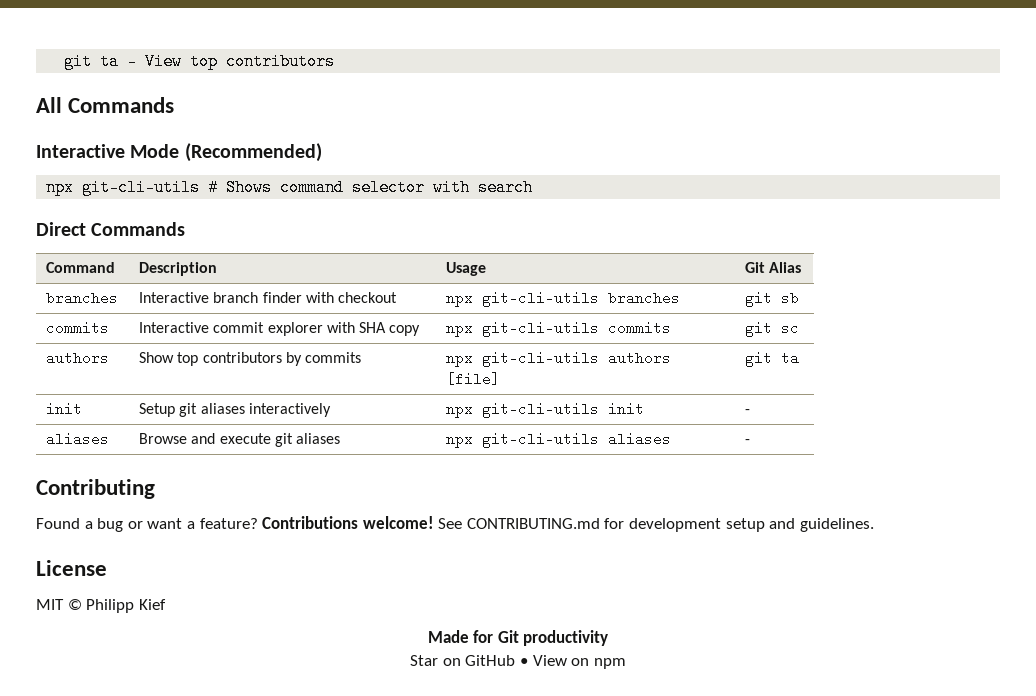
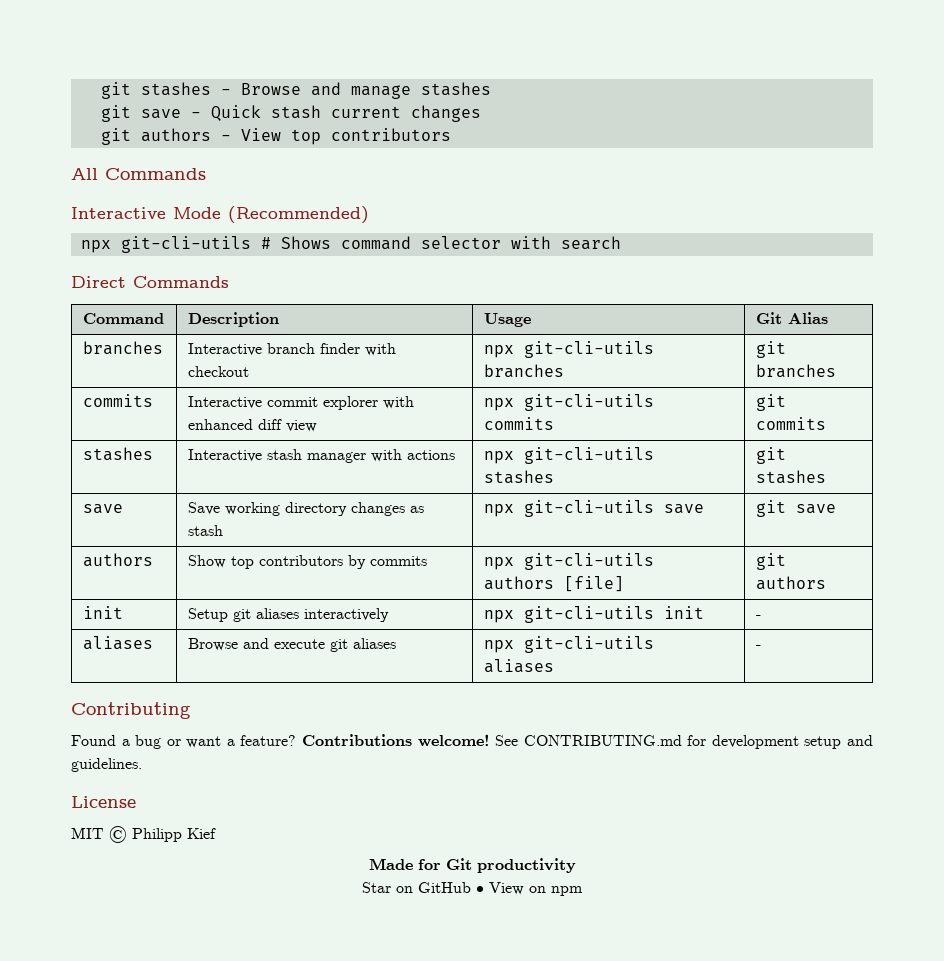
- git ta - View top contributors
+ git stashes - Browse and manage stashes
+ git save - Quick stash current changes
+ git authors - View top contributors
- branches | Interactive branch finder with checkout | npx git-cli-utils branches | git sb
+ branches | Interactive branch finder with checkout | npx git-cli-utils branches | git branches
- commits | Interactive commit explorer with SHA copy | npx git-cli-utils commits | git sc
+ commits | Interactive commit explorer with enhanced diff view | npx git-cli-utils commits | git commits
+ stashes | Interactive stash manager with actions | npx git-cli-utils stashes | git stashes
+ save | Save working directory changes as stash | npx git-cli-utils save | git save
- authors | Show top contributors by commits | npx git-cli-utils authors [file] | git ta
+ authors | Show top contributors by commits | npx git-cli-utils authors [file] | git authors

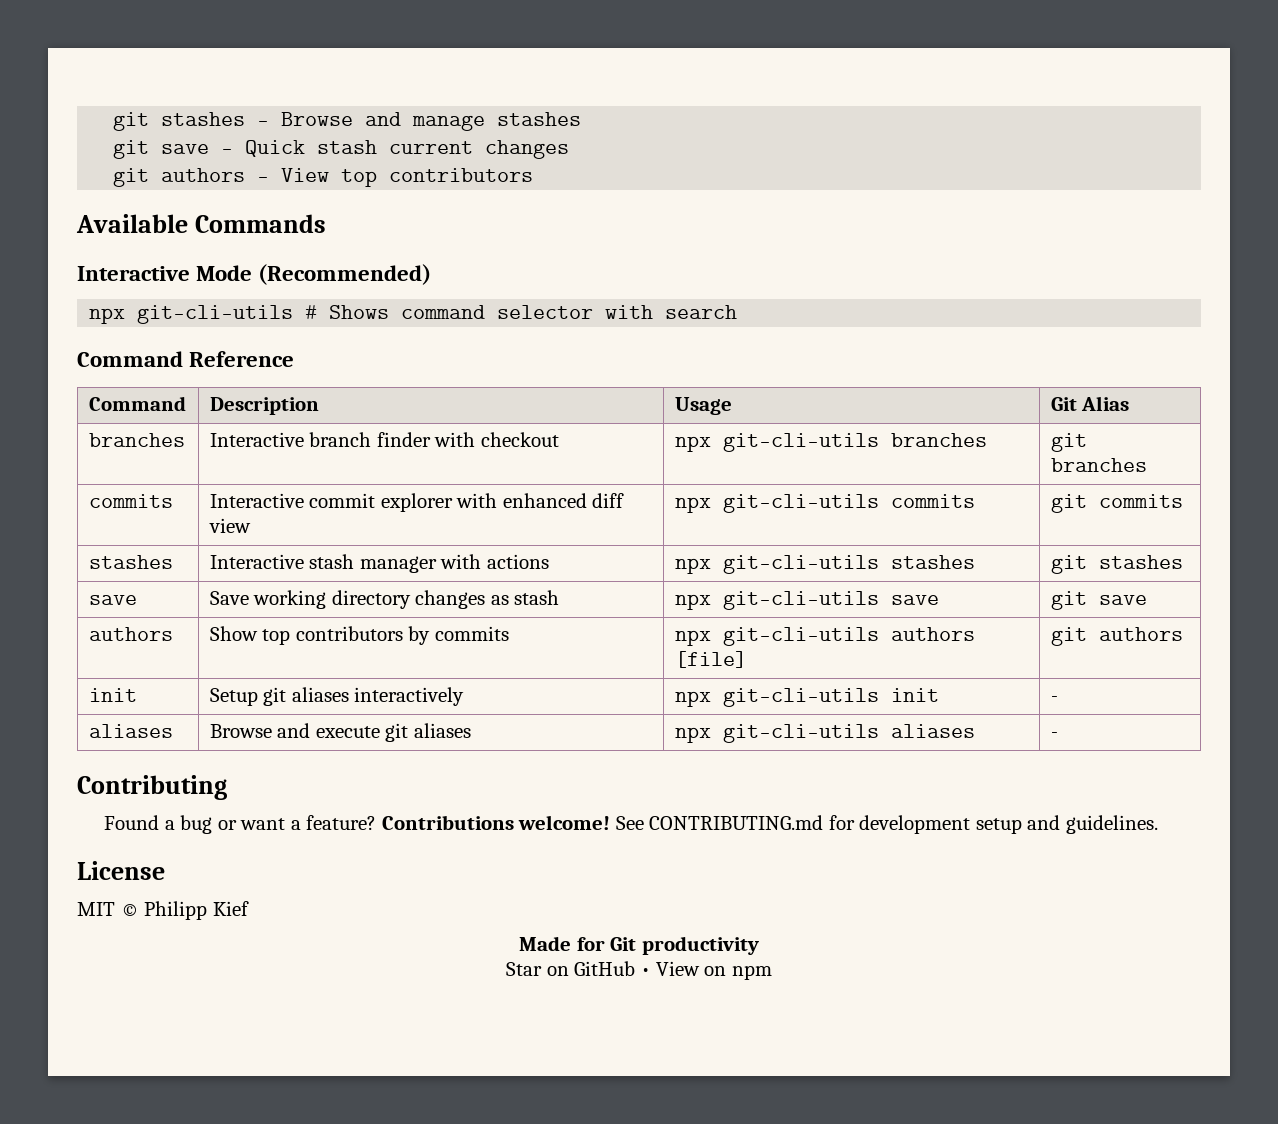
- All Commands
+ Available Commands
- Direct Commands
+ Command Reference

